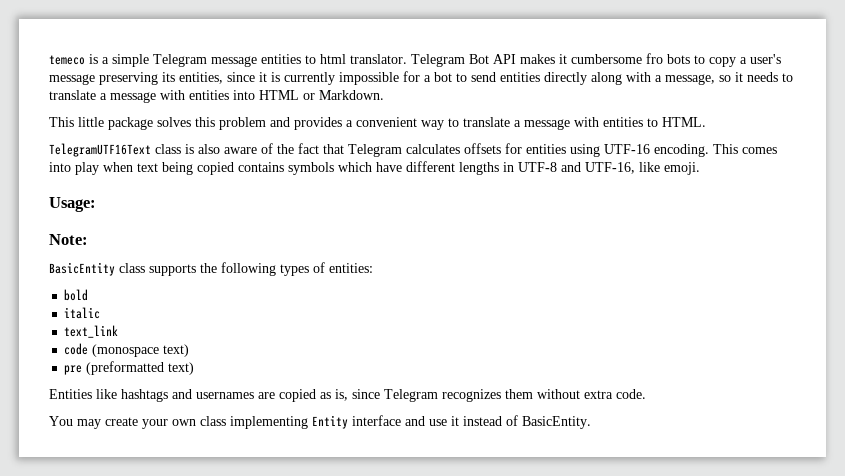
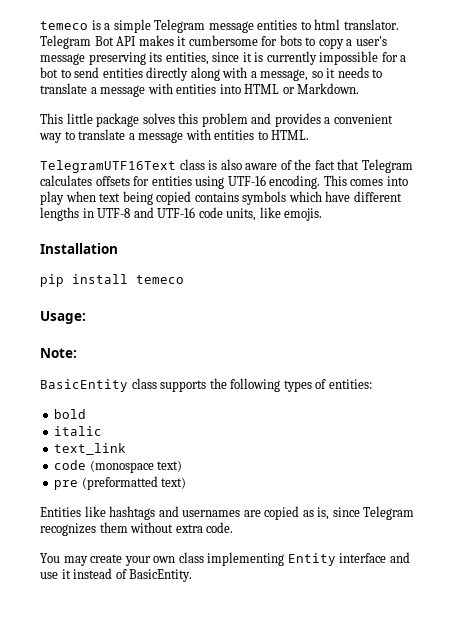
- Telegram Bot API makes it cumbersome fro bots to copy a user's message preserving its entities, since it is currently impossible for a bot to send entities directly along with a message, so it needs to translate a message with entities into HTML or Markdown.
+ Telegram Bot API makes it cumbersome for bots to copy a user's message preserving its entities, since it is currently impossible for a bot to send entities directly along with a message, so it needs to translate a message with entities into HTML or Markdown.
- This comes into play when text being copied contains symbols which have different lengths in UTF-8 and UTF-16, like emoji.
+ This comes into play when text being copied contains symbols which have different lengths in UTF-8 and UTF-16 code units, like emojis.
+ Installation
+ pip install temeco

